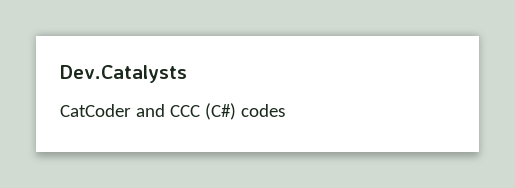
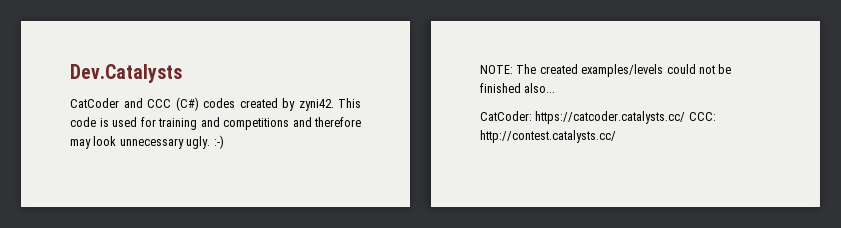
- CatCoder and CCC (C#) codes
+ CatCoder and CCC (C#) codes created by zyni42. This code is used for training and competitions and therefore may look unnecessary ugly. :-)
+ NOTE: The created examples/levels could not be finished also...
+ CatCoder: https://catcoder.catalysts.cc/ CCC: http://contest.catalysts.cc/

